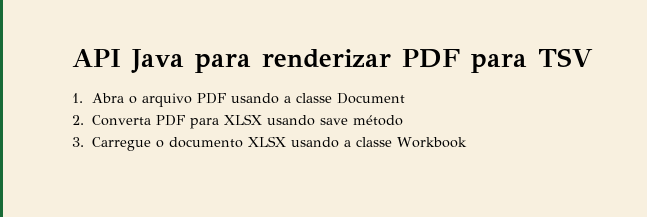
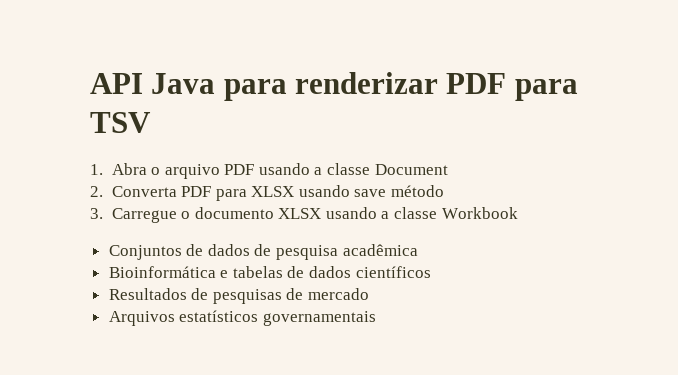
+ Conjuntos de dados de pesquisa acadêmica
+ Bioinformática e tabelas de dados científicos
+ Resultados de pesquisas de mercado
+ Arquivos estatísticos governamentais

